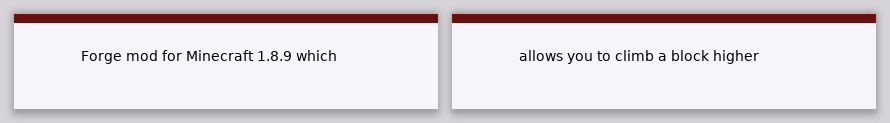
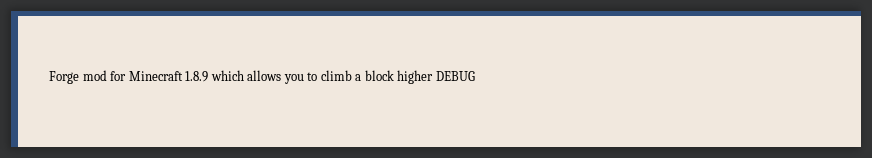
- Forge mod for Minecraft 1.8.9 which allows you to climb a block higher
+ Forge mod for Minecraft 1.8.9 which allows you to climb a block higher DEBUG

